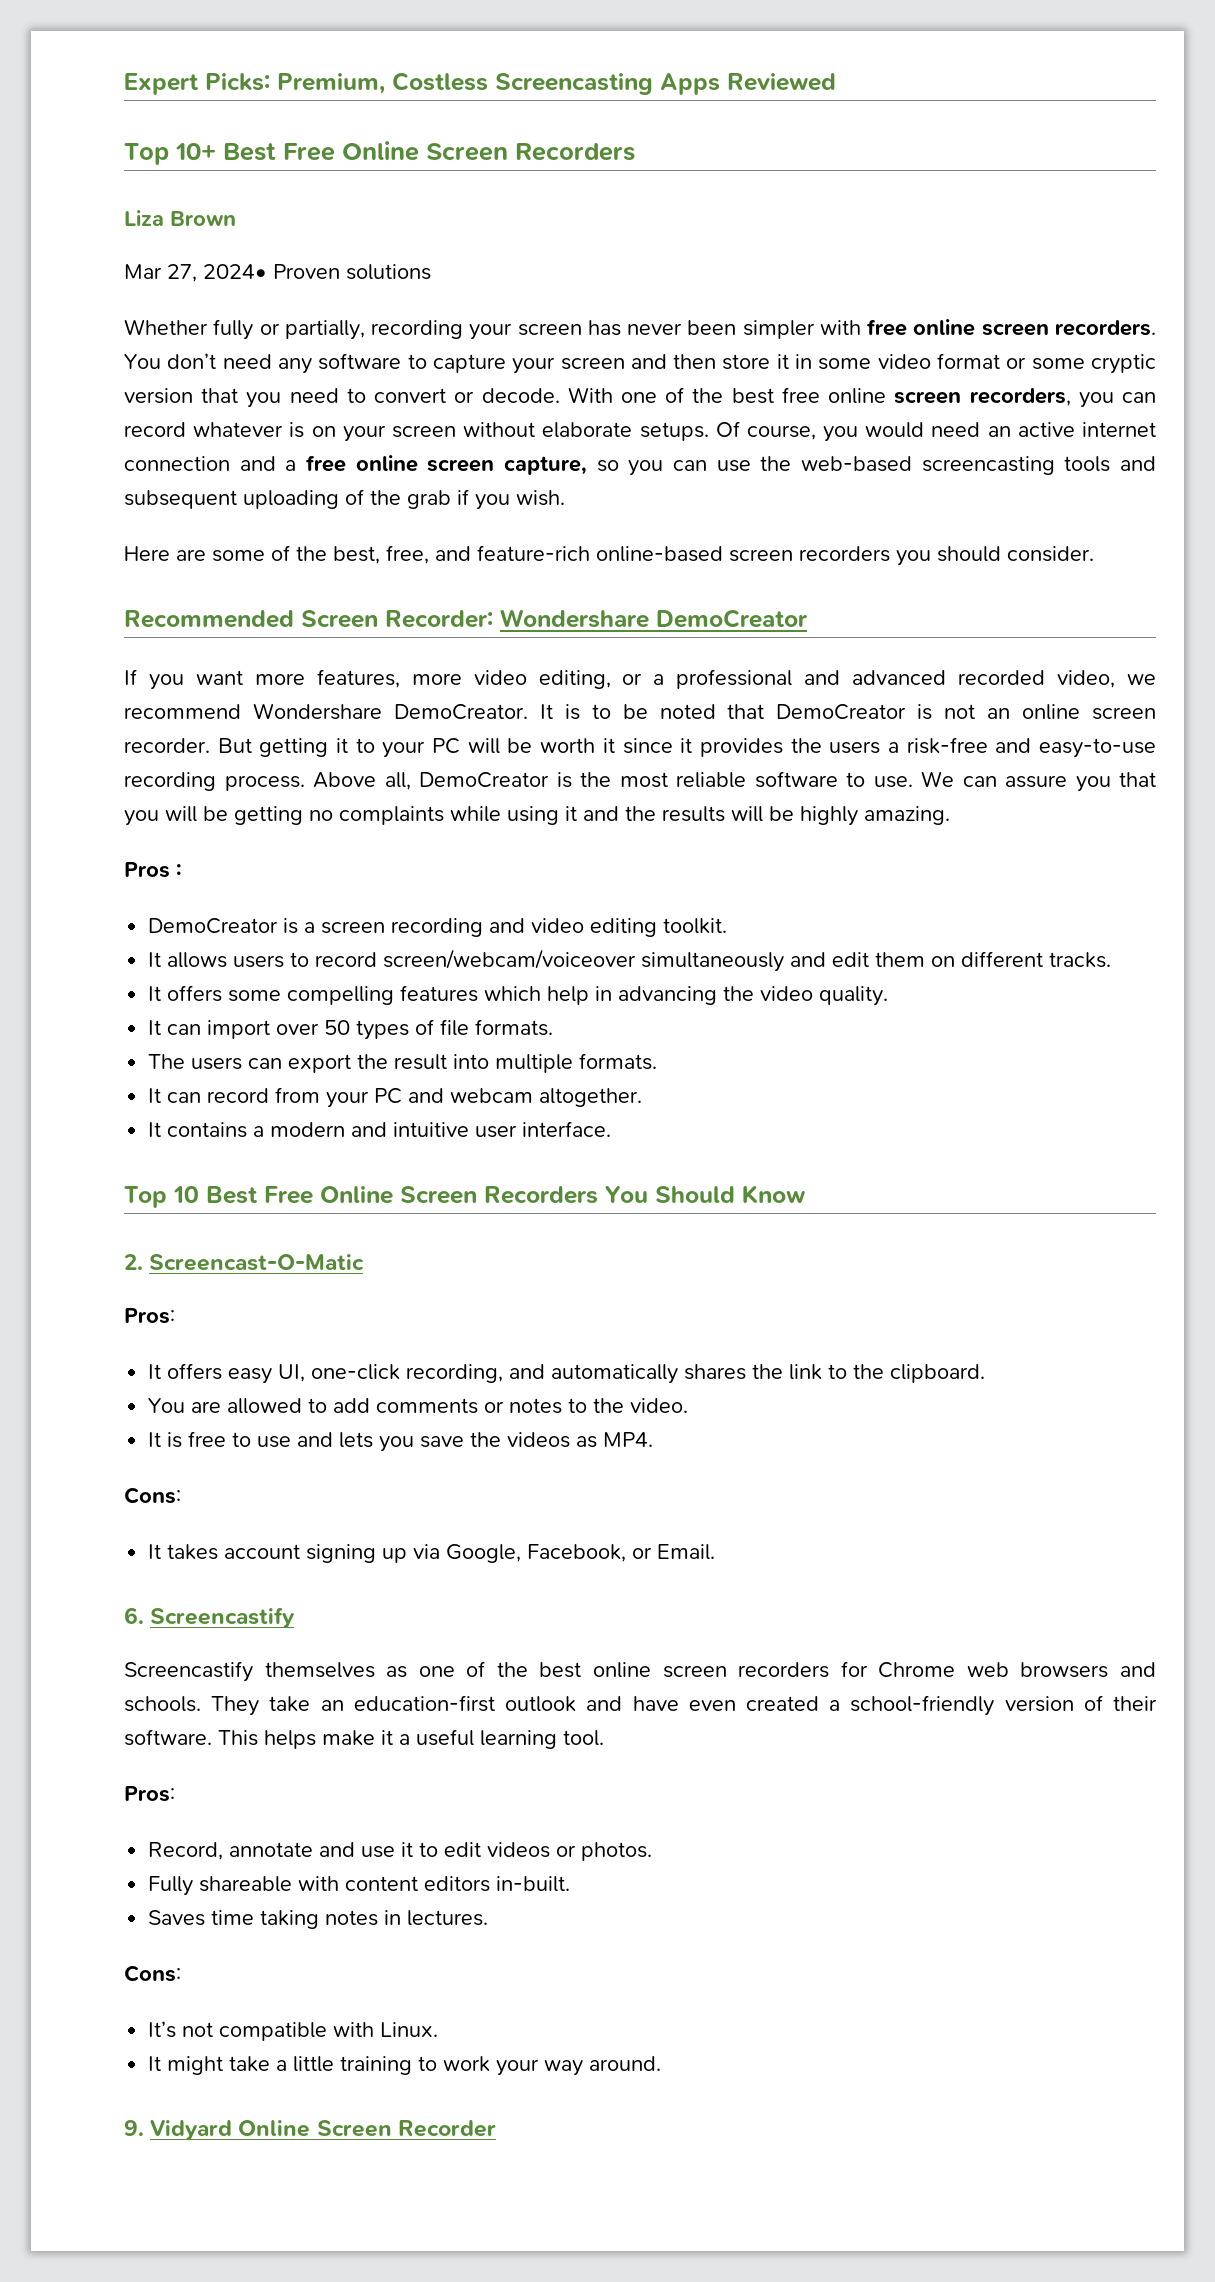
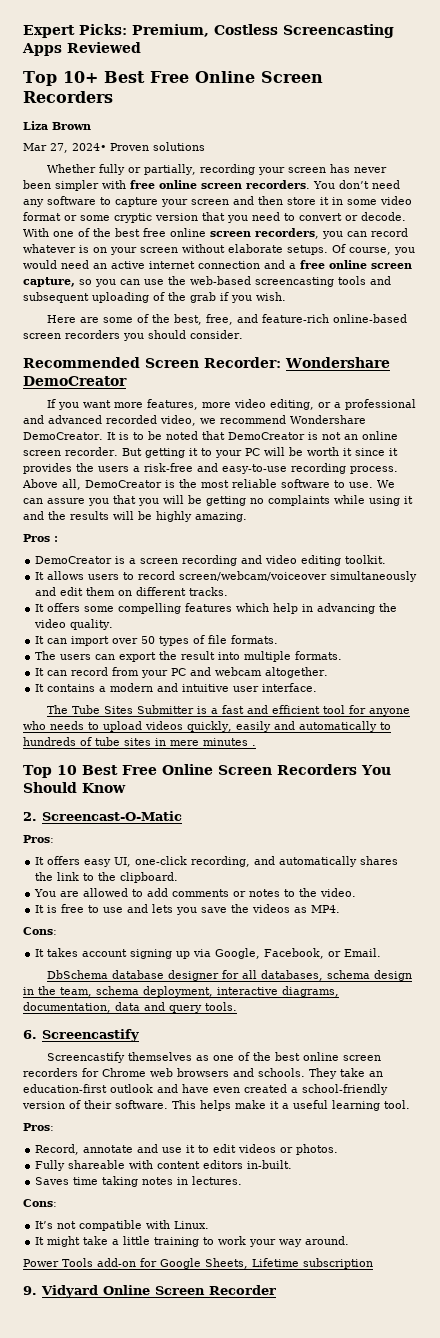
+ The Tube Sites Submitter is a fast and efficient tool for anyone who needs to upload videos quickly, easily and automatically to hundreds of tube sites in mere minutes .
+ DbSchema database designer for all databases, schema design in the team, schema deployment, interactive diagrams, documentation, data and query tools.
+ Power Tools add-on for Google Sheets, Lifetime subscription

